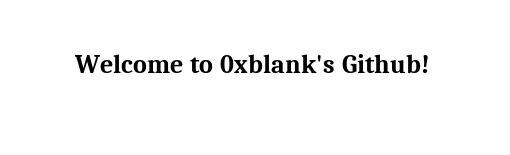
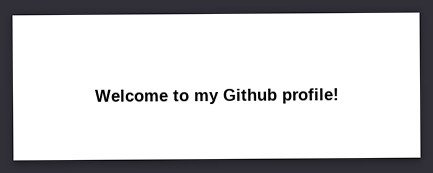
- Welcome to 0xblank's Github!
+ Welcome to my Github profile!

